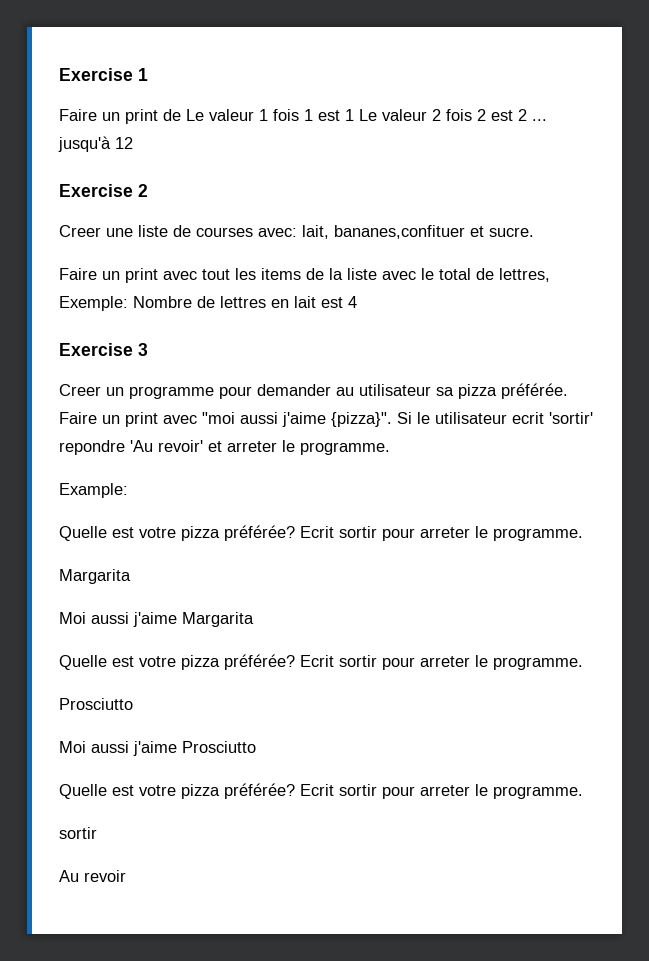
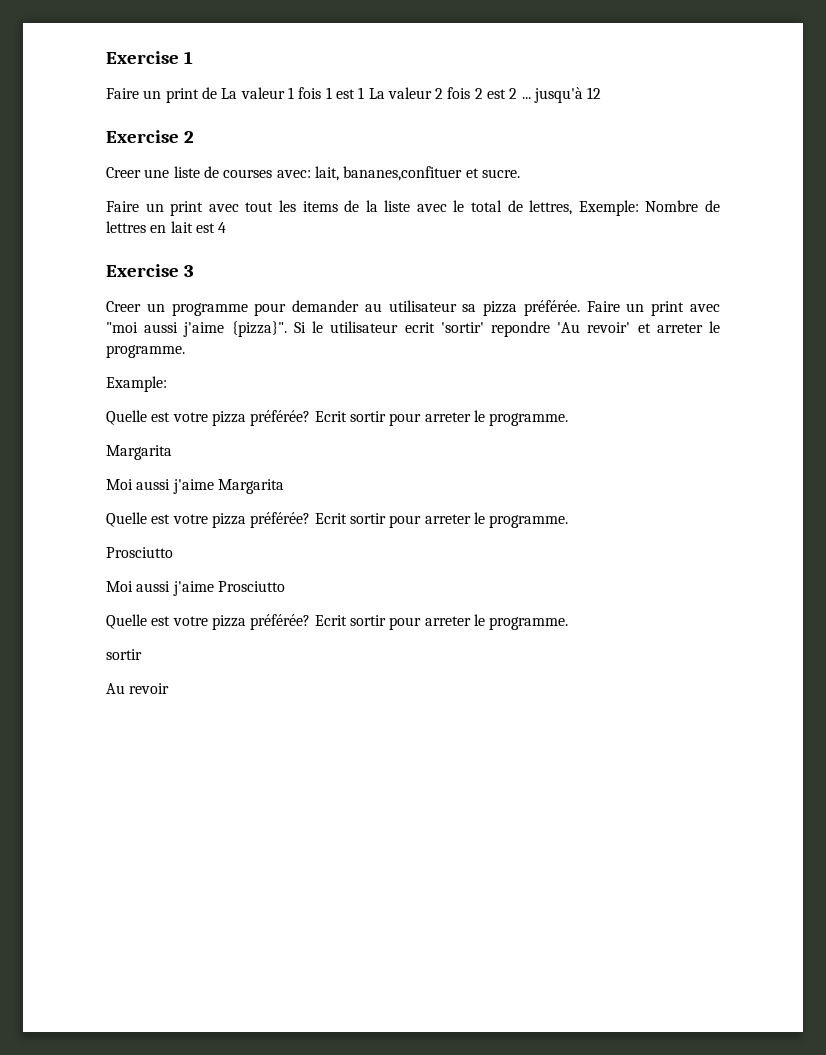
- Faire un print de Le valeur 1 fois 1 est 1 Le valeur 2 fois 2 est 2 ... jusqu'à 12
+ Faire un print de La valeur 1 fois 1 est 1 La valeur 2 fois 2 est 2 ... jusqu'à 12

